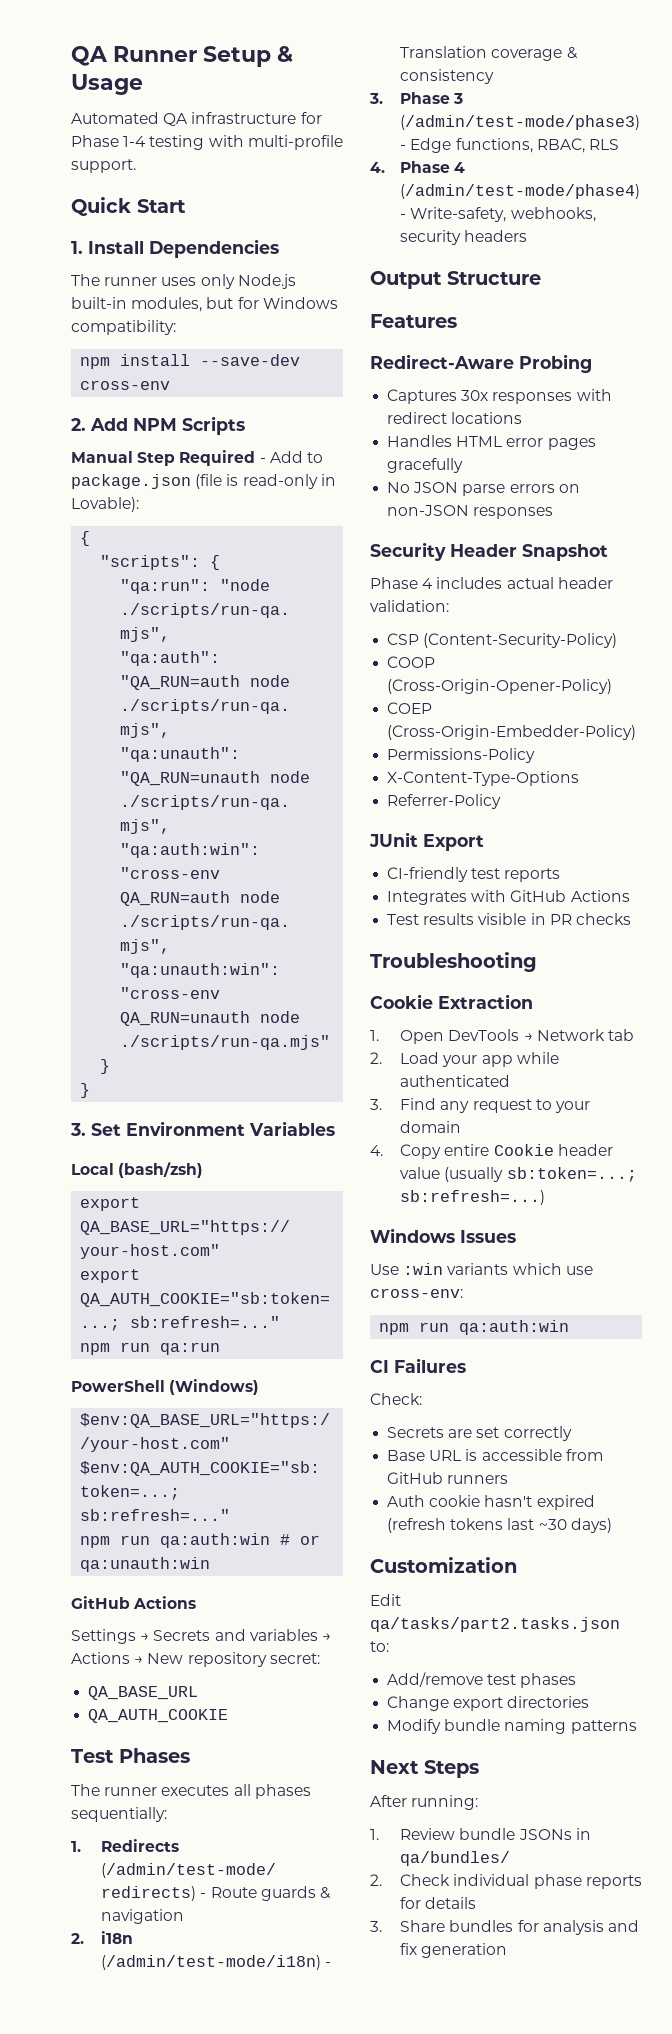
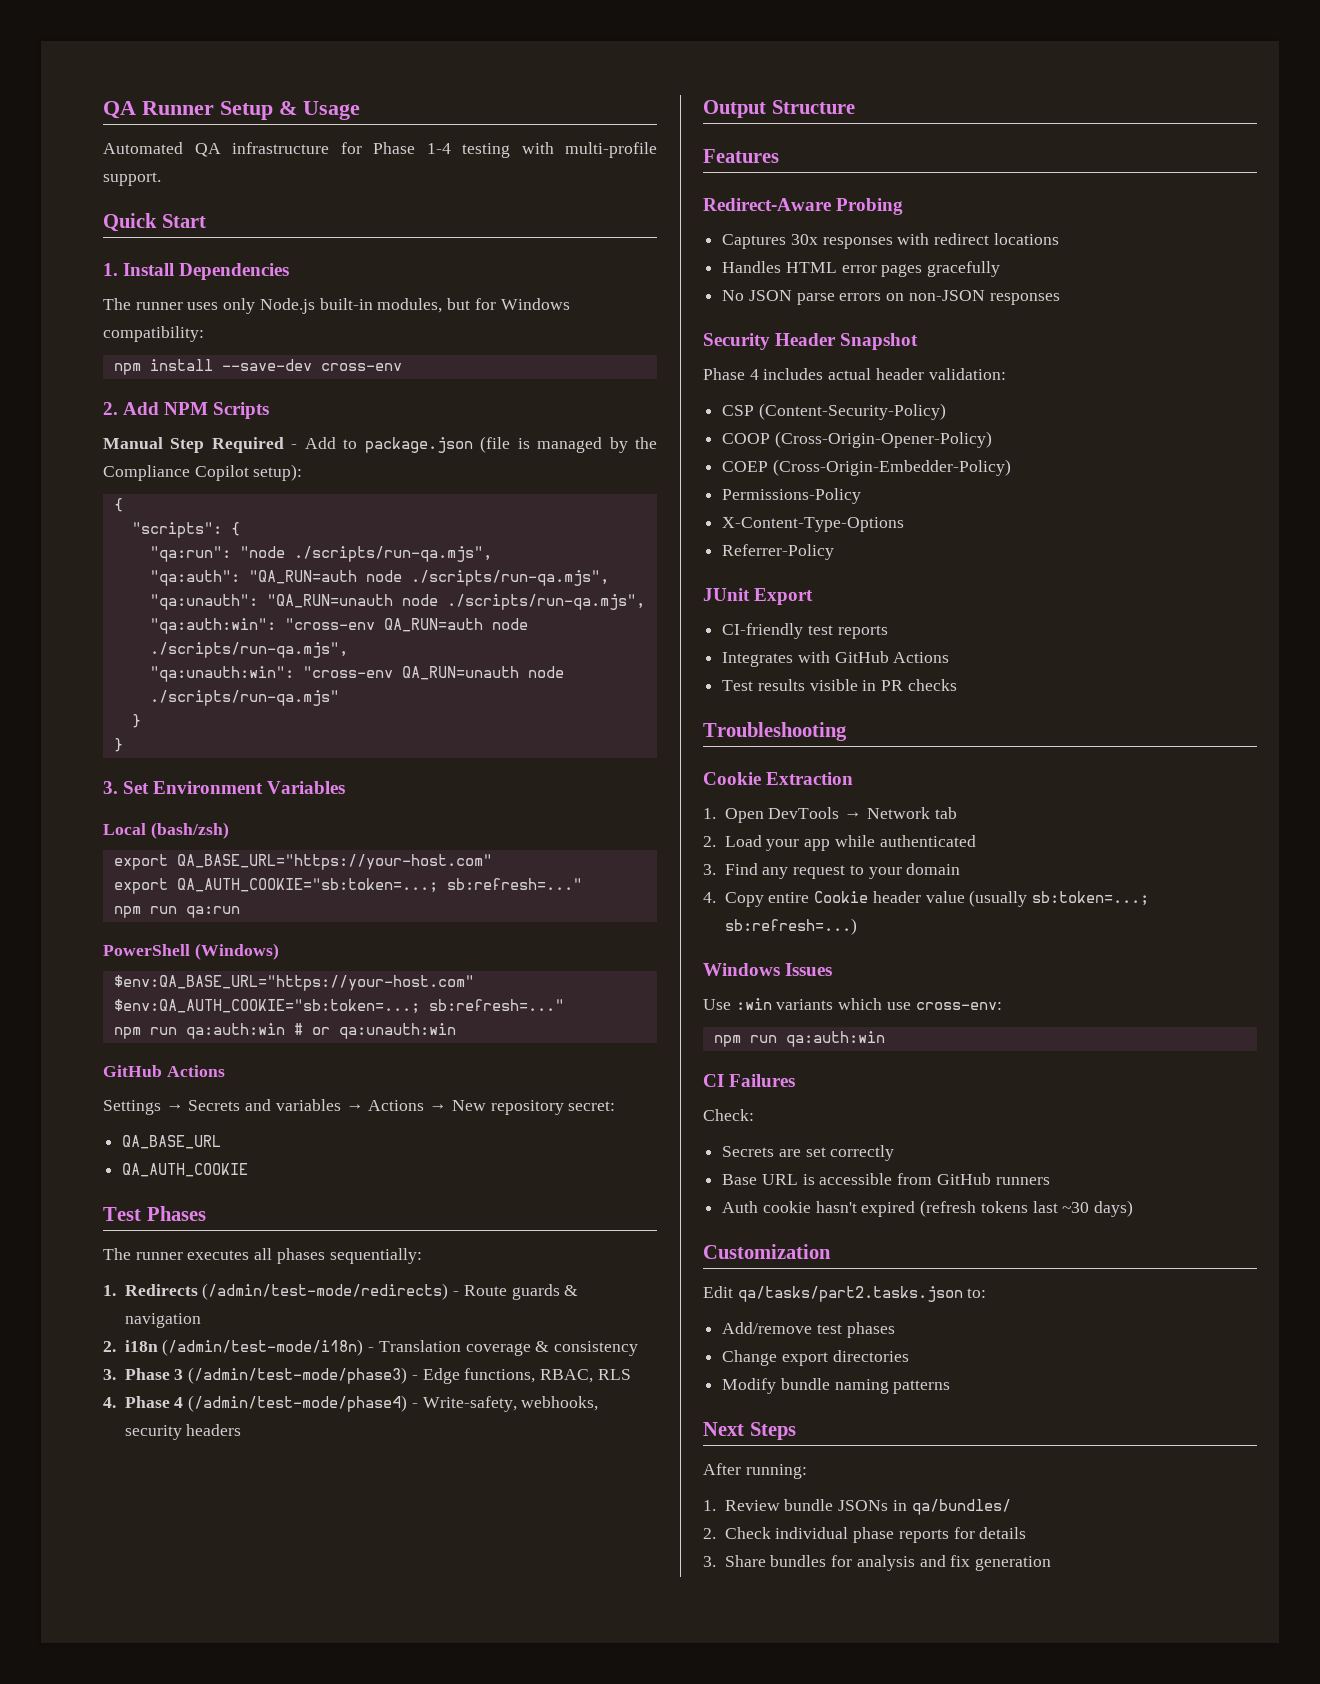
- Manual Step Required - Add to package.json (file is read-only in Lovable):
+ Manual Step Required - Add to package.json (file is managed by the Compliance Copilot setup):

